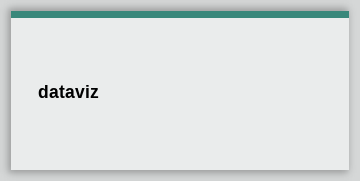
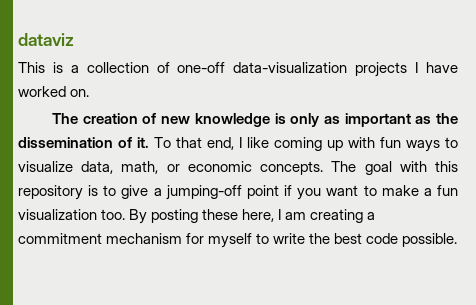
+ This is a collection of one-off data-visualization projects I have worked on.
+ The creation of new knowledge is only as important as the dissemination of it. To that end, I like coming up with fun ways to visualize data, math, or economic concepts. The goal with this repository is to give a jumping-off point if you want to make a fun visualization too. By posting these here, I am creating a commitment mechanism for myself to write the best code possible.

